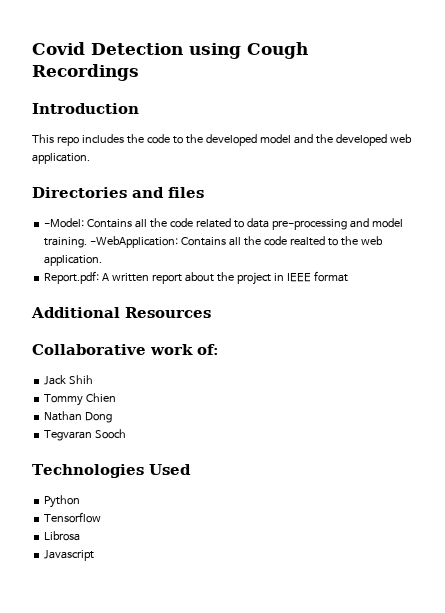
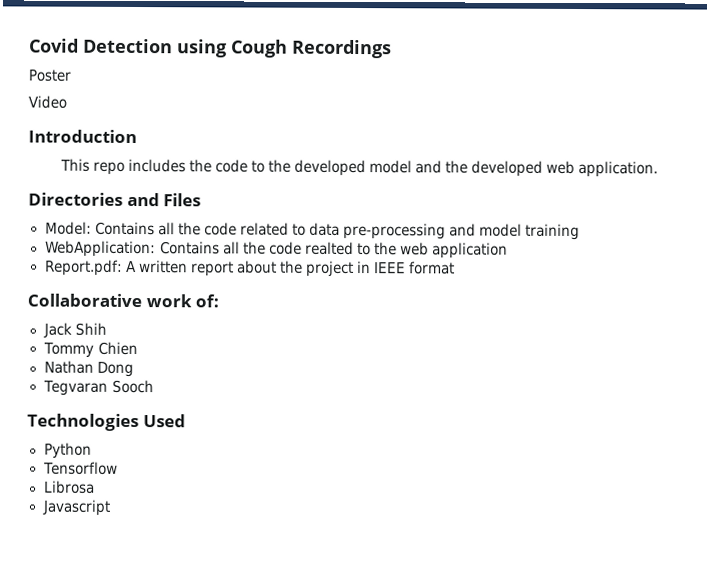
+ Poster
+ Video
- Directories and files
- -Model: Contains all the code related to data pre-processing and model training. -WebApplication: Contains all the code realted to the web application.
+ Directories and Files
+ Model: Contains all the code related to data pre-processing and model training
+ WebApplication: Contains all the code realted to the web application
- Additional Resources

